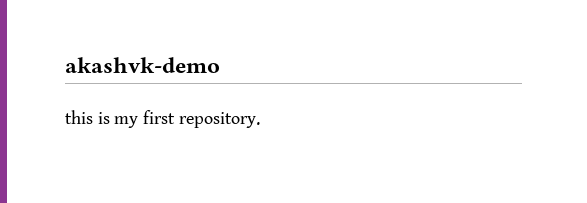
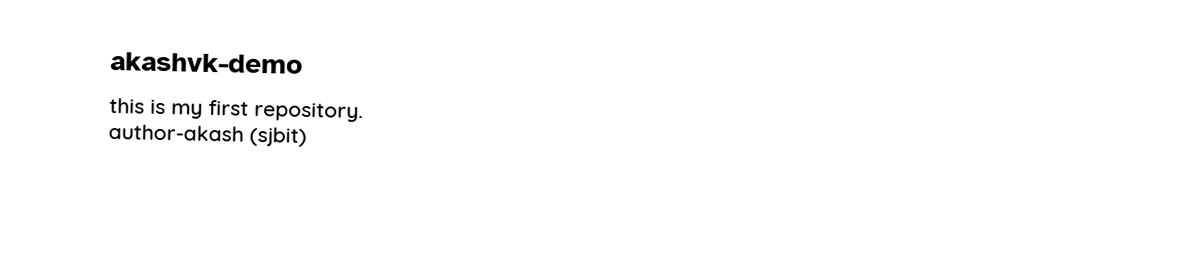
+ author-akash (sjbit)

